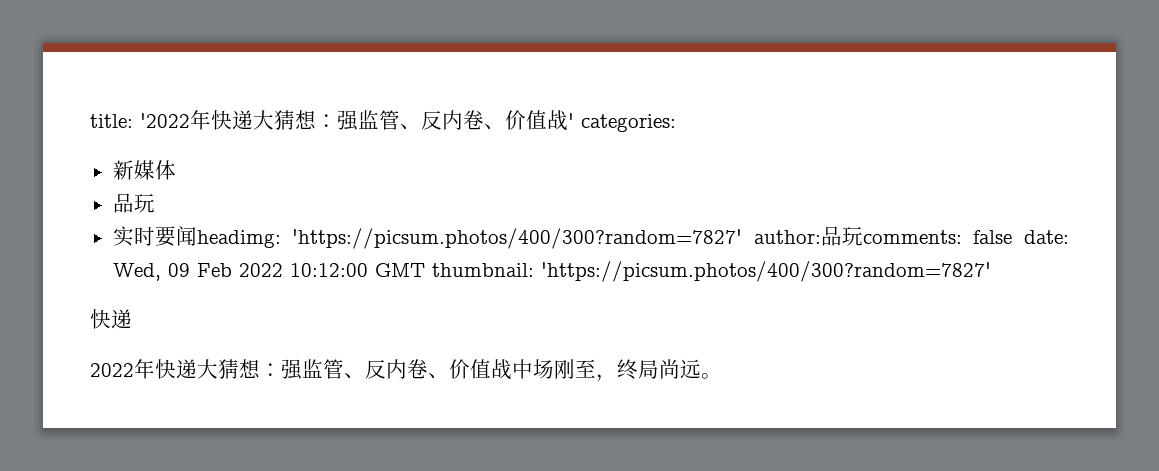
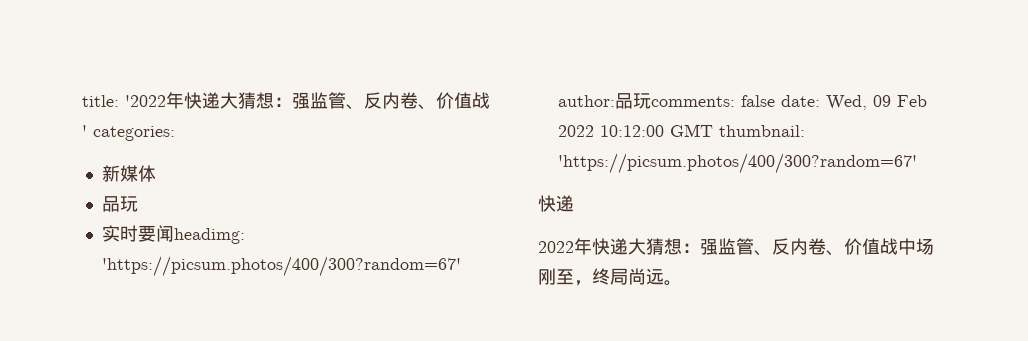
- 实时要闻headimg: 'https://picsum.photos/400/300?random=7827' author:品玩comments: false date: Wed, 09 Feb 2022 10:12:00 GMT thumbnail: 'https://picsum.photos/400/300?random=7827'
+ 实时要闻headimg: 'https://picsum.photos/400/300?random=67' author:品玩comments: false date: Wed, 09 Feb 2022 10:12:00 GMT thumbnail: 'https://picsum.photos/400/300?random=67'

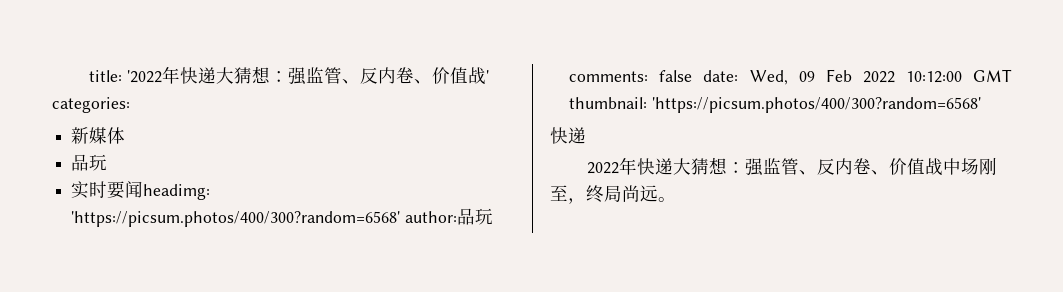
- 实时要闻headimg: 'https://picsum.photos/400/300?random=67' author:品玩comments: false date: Wed, 09 Feb 2022 10:12:00 GMT thumbnail: 'https://picsum.photos/400/300?random=67'
+ 实时要闻headimg: 'https://picsum.photos/400/300?random=6568' author:品玩comments: false date: Wed, 09 Feb 2022 10:12:00 GMT thumbnail: 'https://picsum.photos/400/300?random=6568'

